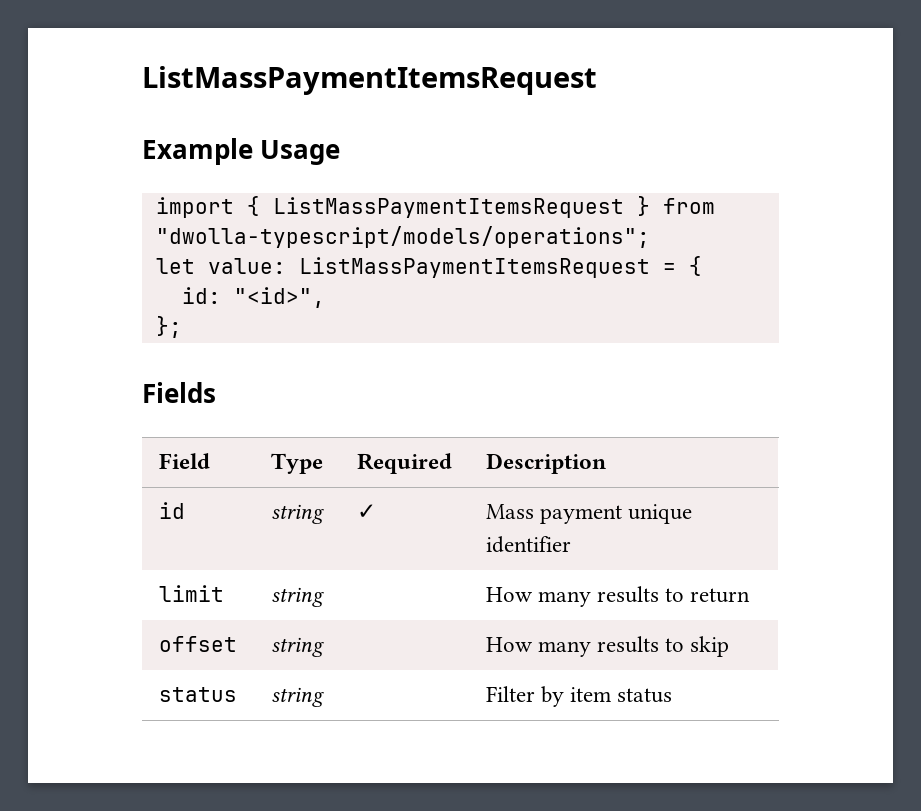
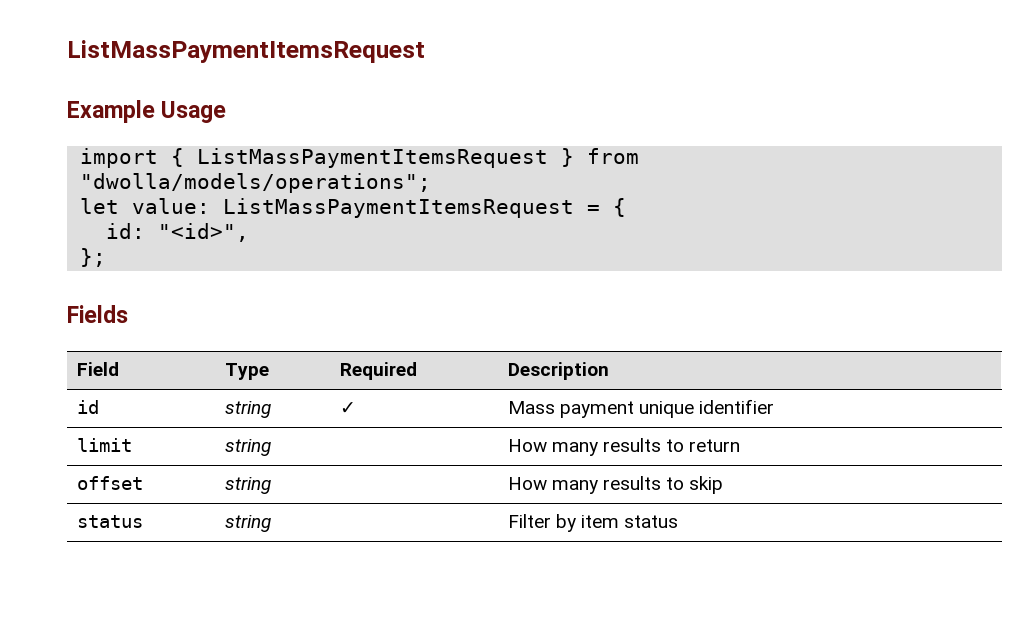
- import { ListMassPaymentItemsRequest } from "dwolla-typescript/models/operations";
+ import { ListMassPaymentItemsRequest } from "dwolla/models/operations";

